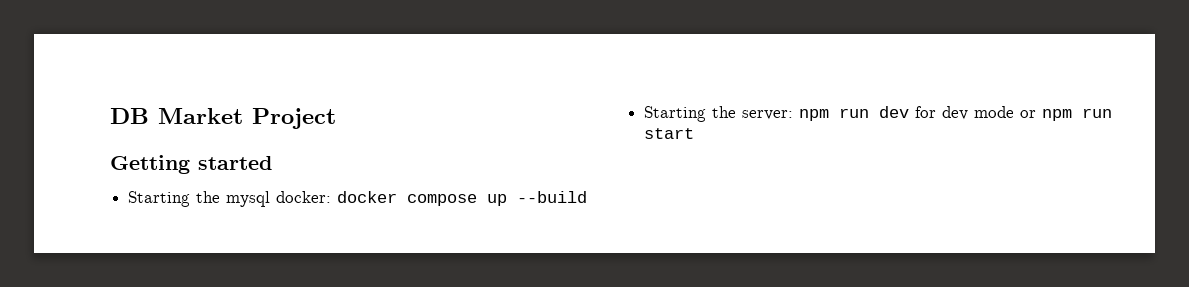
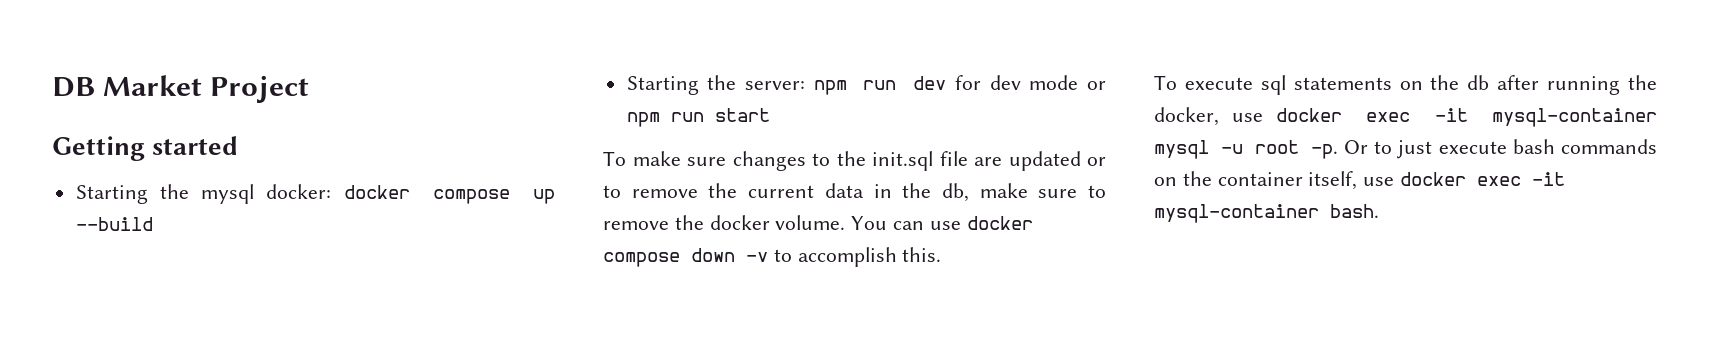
+ To make sure changes to the init.sql file are updated or to remove the current data in the db, make sure to remove the docker volume. You can use docker compose down -v to accomplish this.
+ To execute sql statements on the db after running the docker, use docker exec -it mysql-container mysql -u root -p. Or to just execute bash commands on the container itself, use docker exec -it mysql-container bash.

